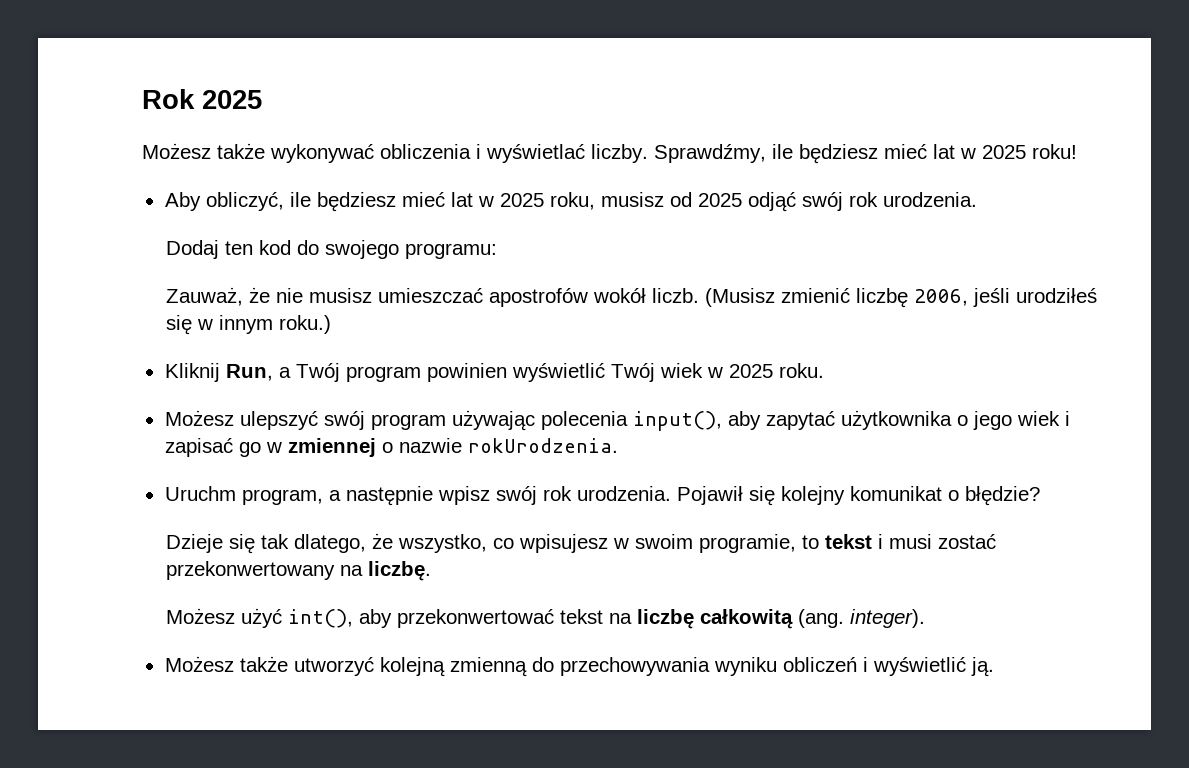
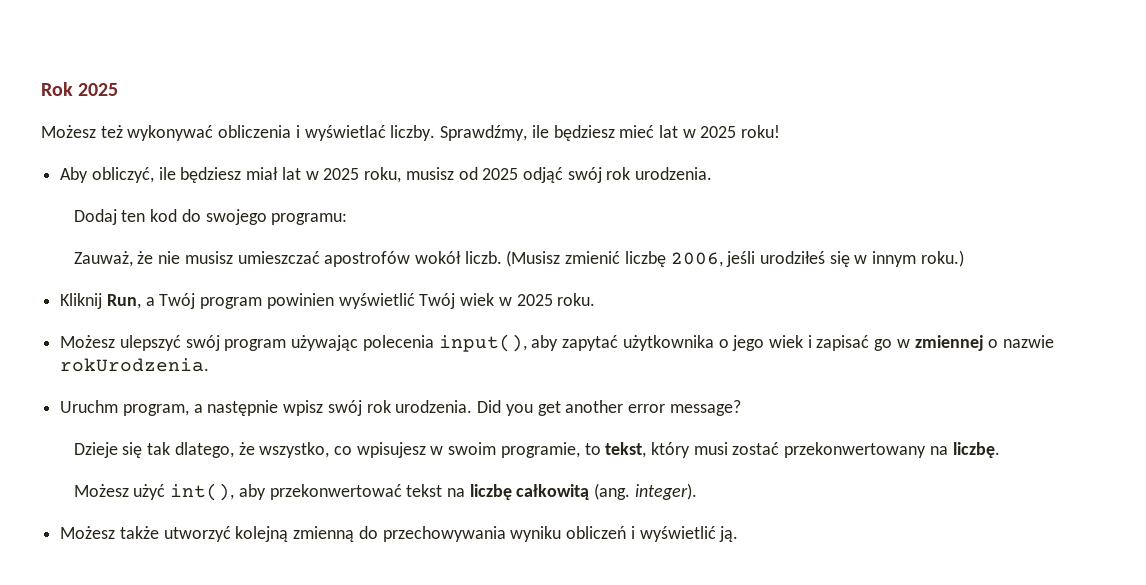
- Możesz także wykonywać obliczenia i wyświetlać liczby.
+ Możesz też wykonywać obliczenia i wyświetlać liczby.
- Aby obliczyć, ile będziesz mieć lat w 2025 roku, musisz od 2025 odjąć swój rok urodzenia.
+ Aby obliczyć, ile będziesz miał lat w 2025 roku, musisz od 2025 odjąć swój rok urodzenia.
- Pojawił się kolejny komunikat o błędzie?
+ Did you get another error message?
- Dzieje się tak dlatego, że wszystko, co wpisujesz w swoim programie, to tekst i musi zostać przekonwertowany na liczbę.
+ Dzieje się tak dlatego, że wszystko, co wpisujesz w swoim programie, to tekst, który musi zostać przekonwertowany na liczbę.

